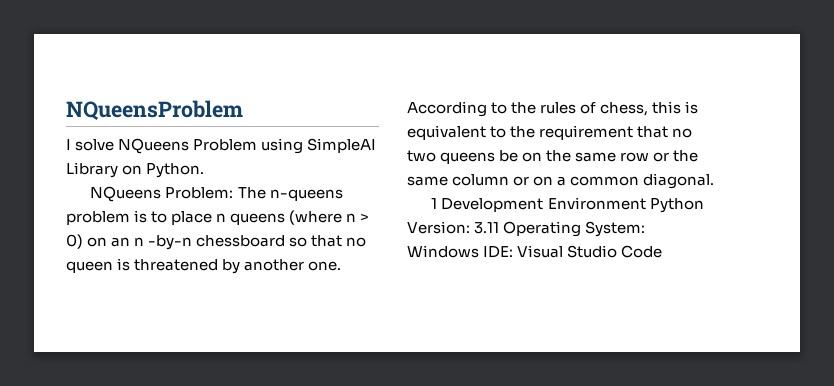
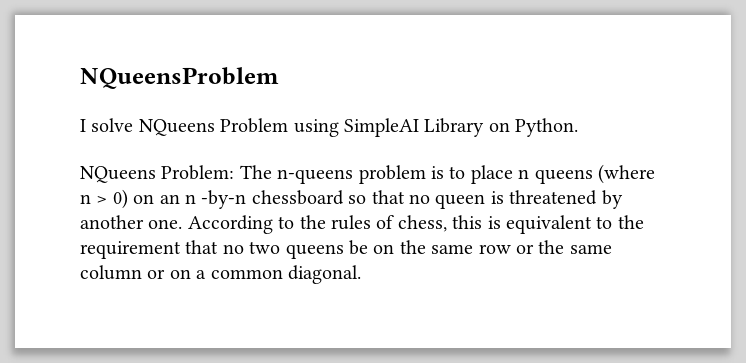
- 1 Development Environment Python Version: 3.11 Operating System: Windows IDE: Visual Studio Code

